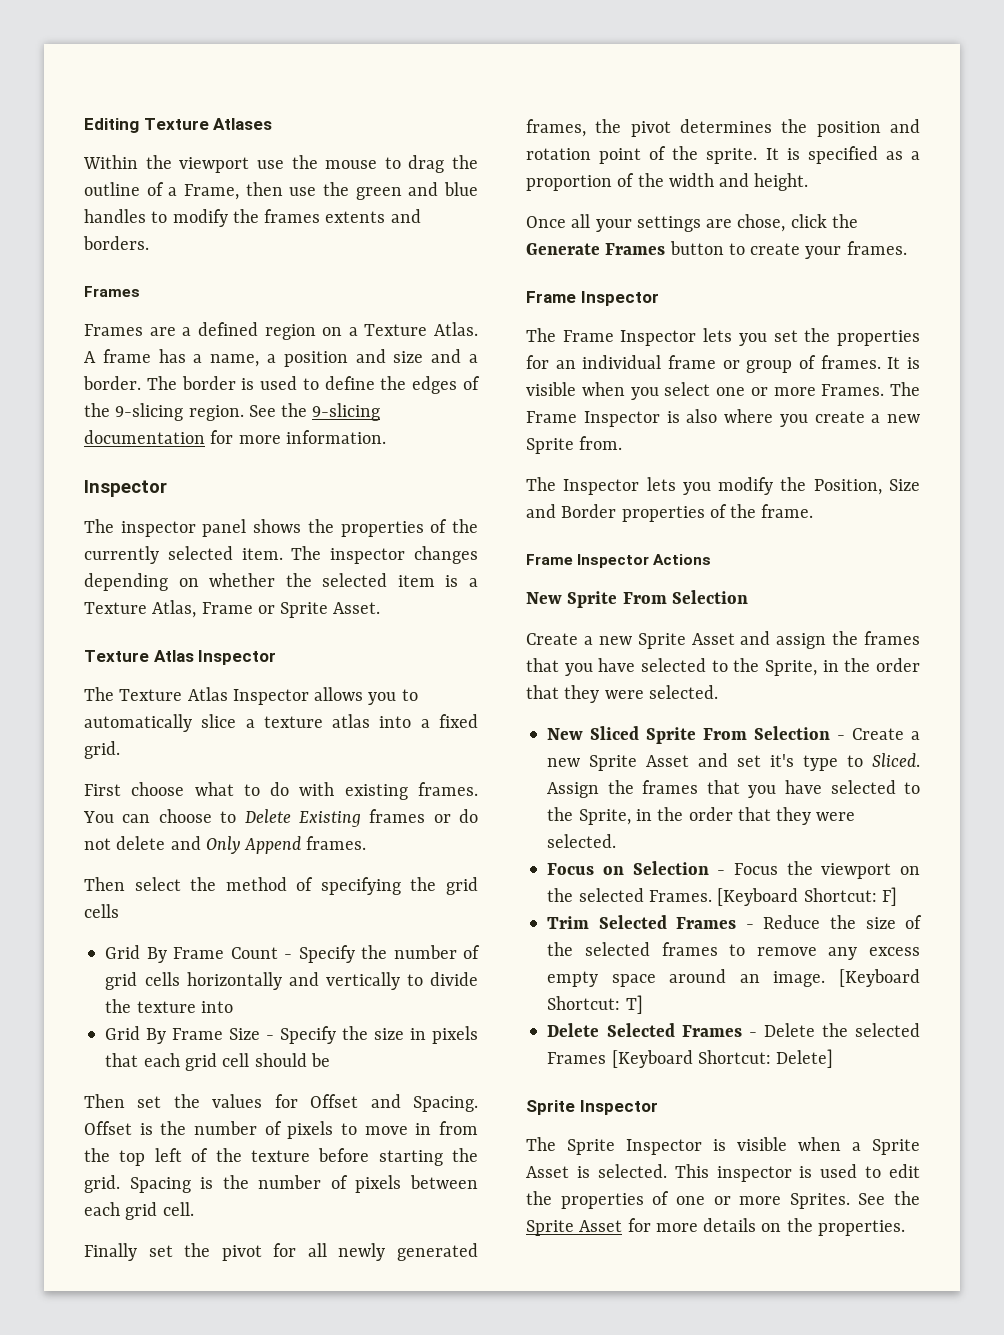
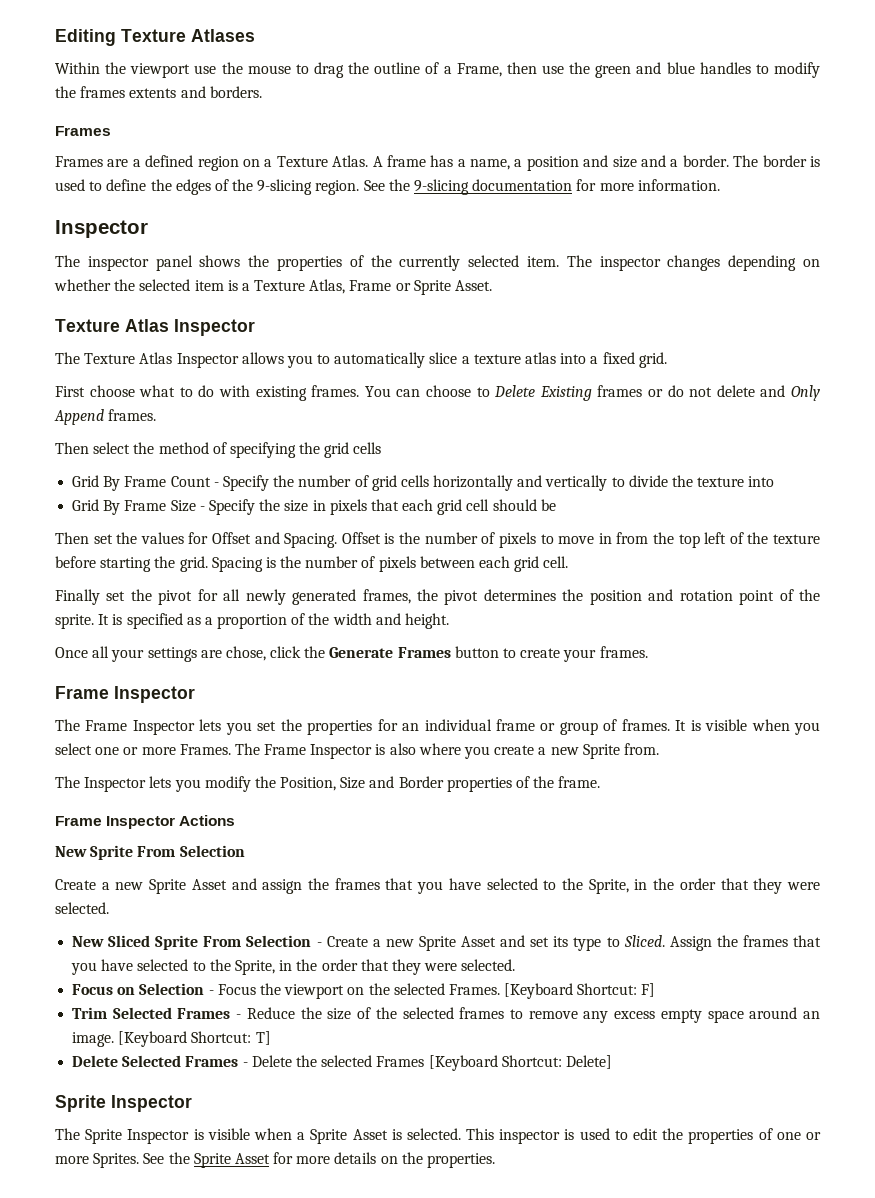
- New Sliced Sprite From Selection - Create a new Sprite Asset and set it's type to Sliced.
+ New Sliced Sprite From Selection - Create a new Sprite Asset and set its type to Sliced.

